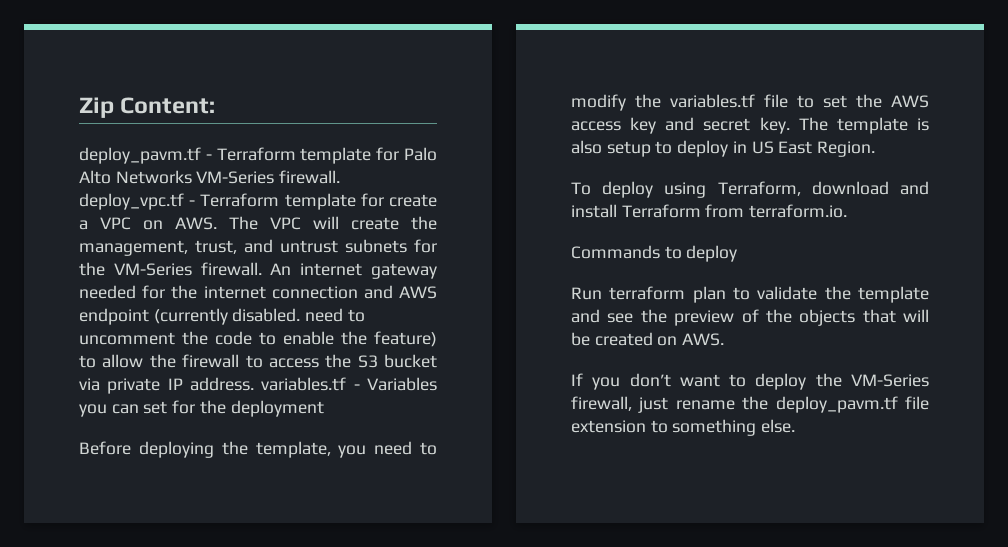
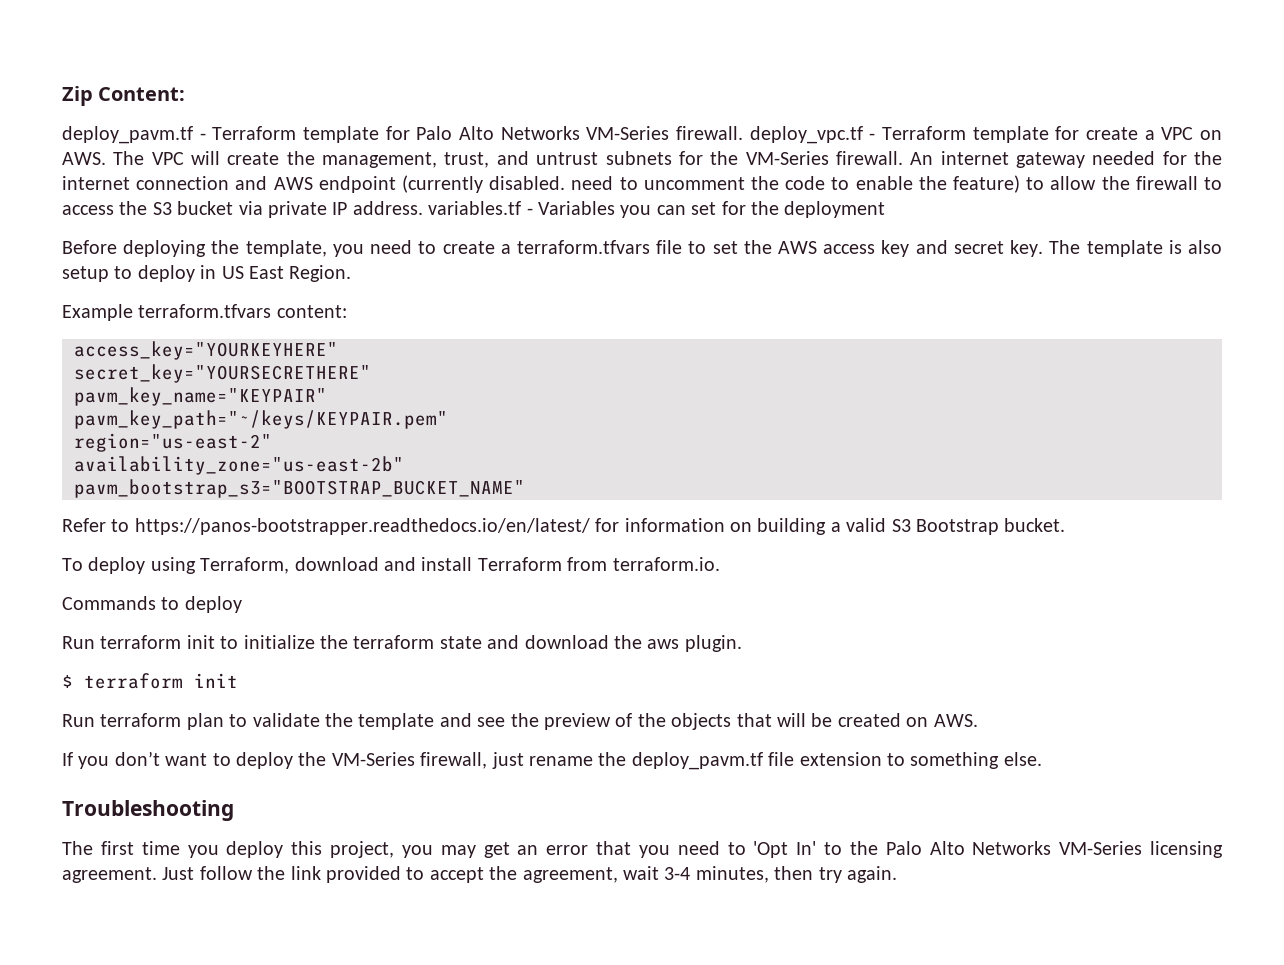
- Before deploying the template, you need to modify the variables.tf file to set the AWS access key and secret key.
+ Before deploying the template, you need to create a terraform.tfvars file to set the AWS access key and secret key.
+ Example terraform.tfvars content:
+ access_key="YOURKEYHERE"
+ secret_key="YOURSECRETHERE"
+ pavm_key_name="KEYPAIR"
+ pavm_key_path="~/keys/KEYPAIR.pem"
+ region="us-east-2"
+ availability_zone="us-east-2b"
+ pavm_bootstrap_s3="BOOTSTRAP_BUCKET_NAME"
+ Refer to https://panos-bootstrapper.readthedocs.io/en/latest/ for information on building a valid S3 Bootstrap bucket.
+ Run terraform init to initialize the terraform state and download the aws plugin.
+ $ terraform init
+ Troubleshooting
+ The first time you deploy this project, you may get an error that you need to 'Opt In' to the Palo Alto Networks VM-Series licensing agreement. Just follow the link provided to accept the agreement, wait 3-4 minutes, then try again.

